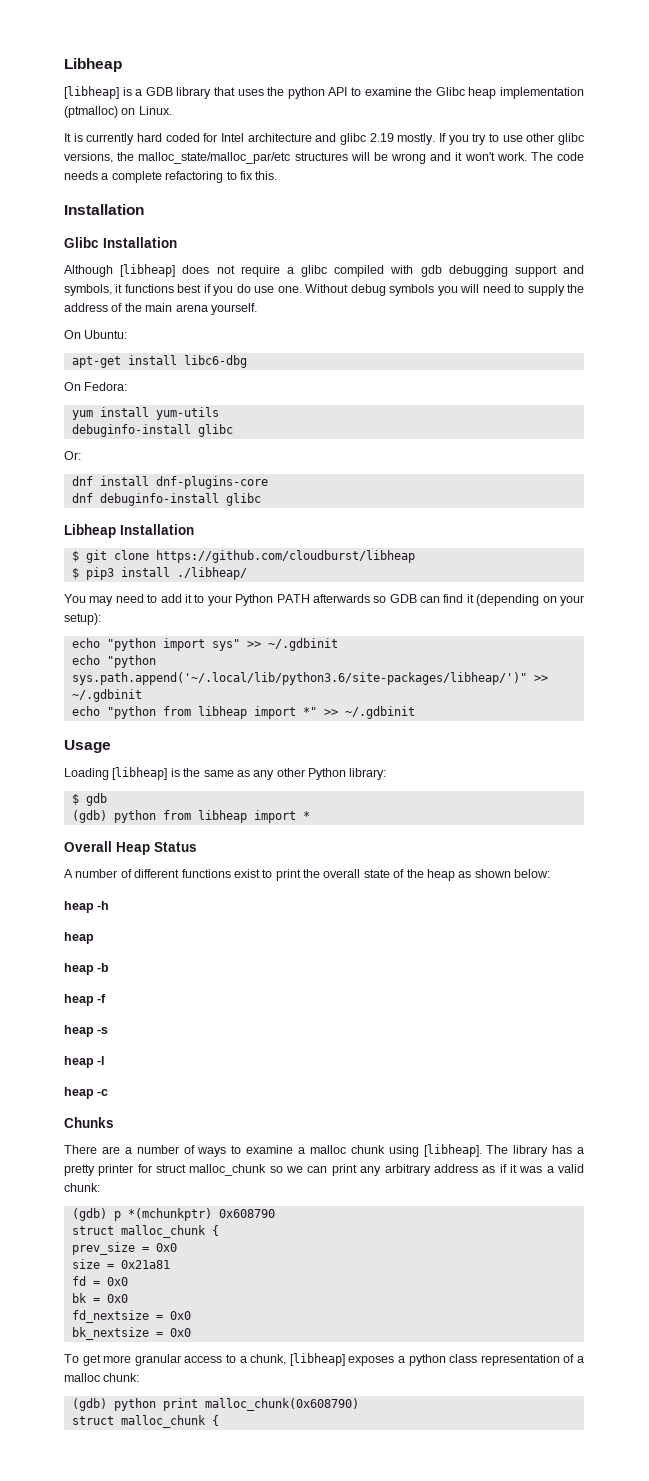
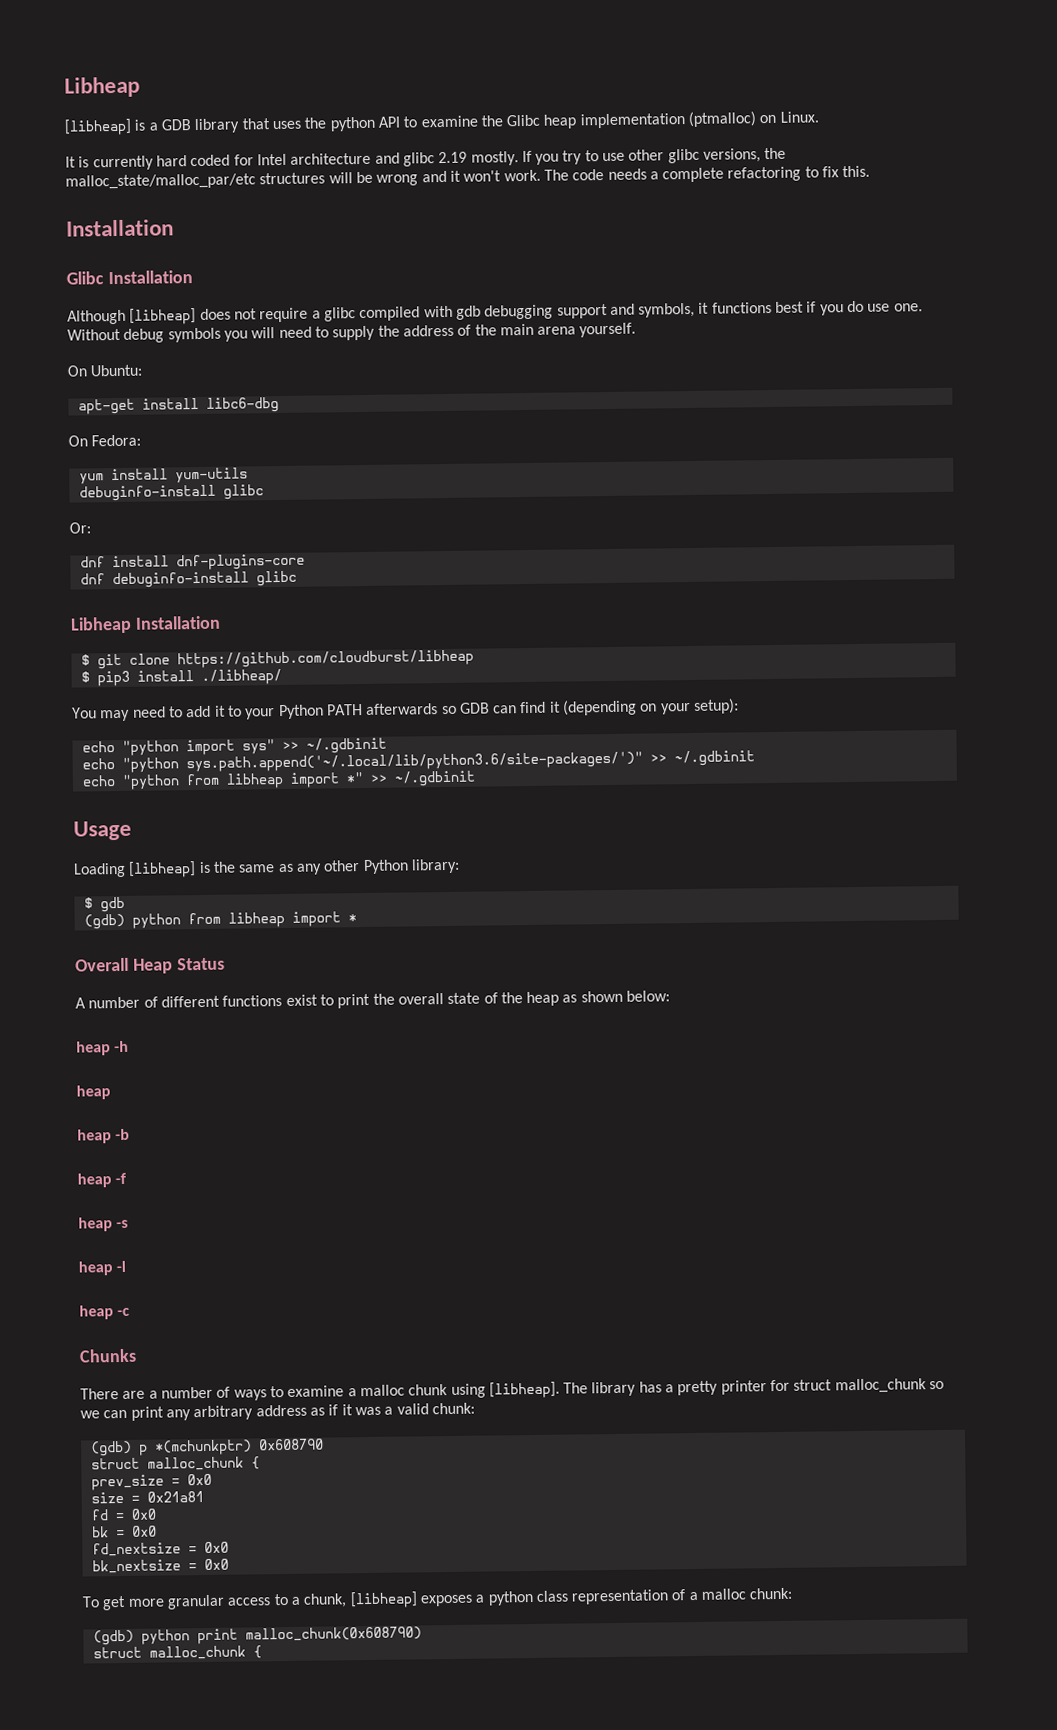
- echo "python sys.path.append('~/.local/lib/python3.6/site-packages/libheap/')" >> ~/.gdbinit
+ echo "python sys.path.append('~/.local/lib/python3.6/site-packages/')" >> ~/.gdbinit

